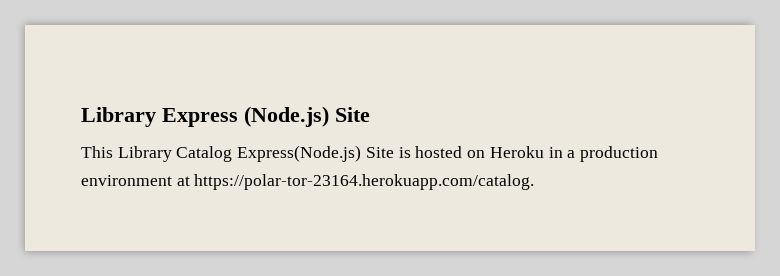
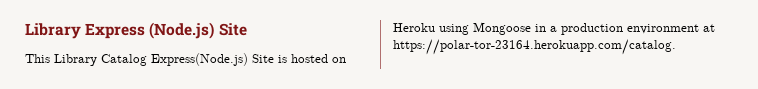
- This Library Catalog Express(Node.js) Site is hosted on Heroku in a production environment at https://polar-tor-23164.herokuapp.com/catalog.
+ This Library Catalog Express(Node.js) Site is hosted on Heroku using Mongoose in a production environment at https://polar-tor-23164.herokuapp.com/catalog.

